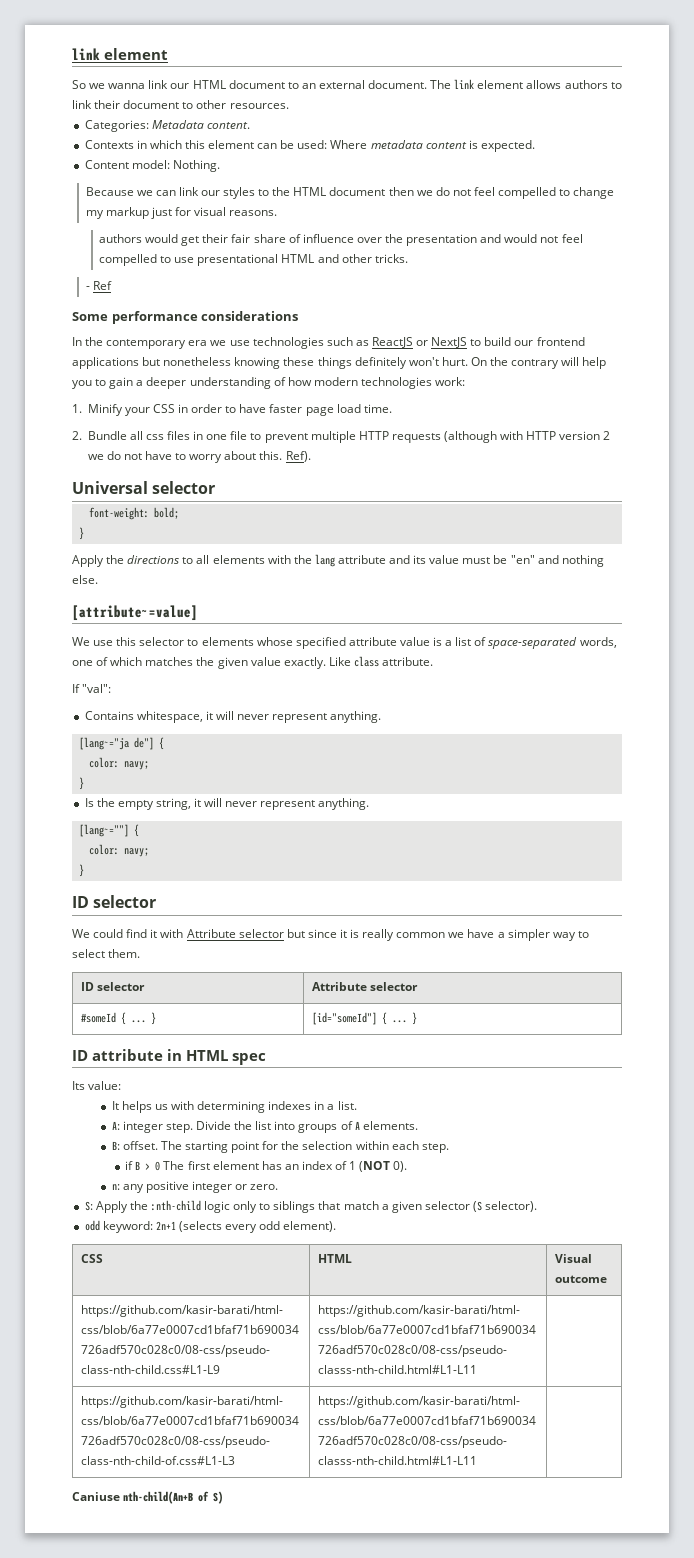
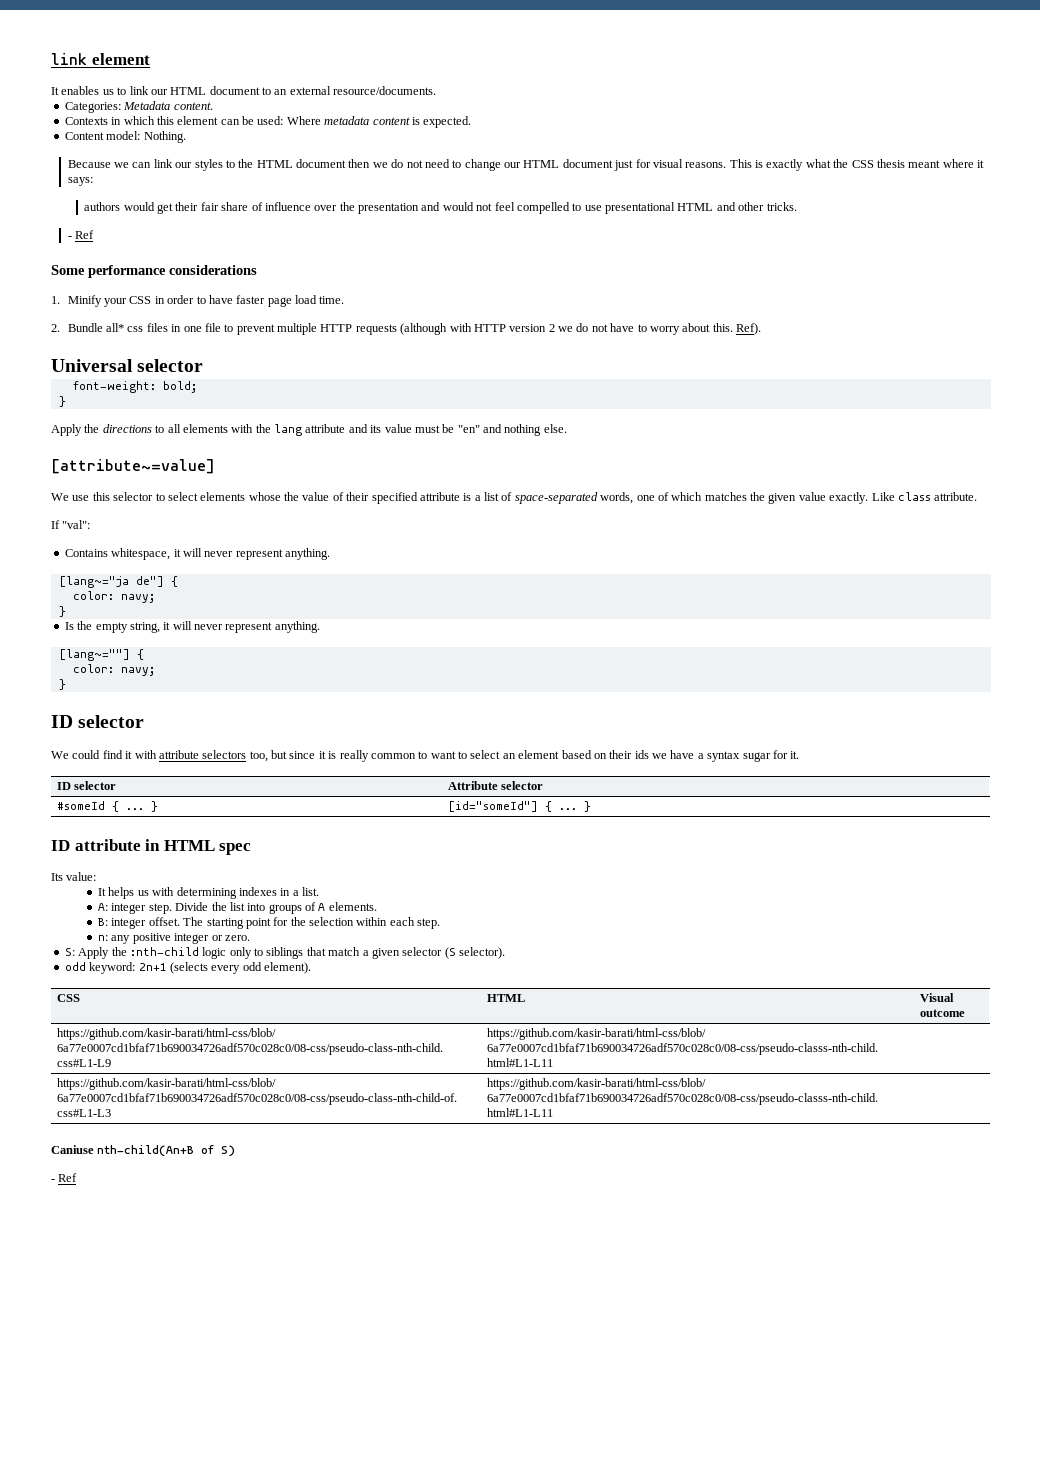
- So we wanna link our HTML document to an external document. The link element allows authors to link their document to other resources.
+ It enables us to link our HTML document to an external resource/documents.
- Because we can link our styles to the HTML document then we do not feel compelled to change my markup just for visual reasons.
+ Because we can link our styles to the HTML document then we do not need to change our HTML document just for visual reasons. This is exactly what the CSS thesis meant where it says:
- In the contemporary era we use technologies such as ReactJS or NextJS to build our frontend applications but nonetheless knowing these things definitely won't hurt. On the contrary will help you to gain a deeper understanding of how modern technologies work:
- 2. Bundle all css files in one file to prevent multiple HTTP requests (although with HTTP version 2 we do not have to worry about this.
+ 2. Bundle all* css files in one file to prevent multiple HTTP requests (although with HTTP version 2 we do not have to worry about this.
- We use this selector to elements whose specified attribute value is a list of space-separated words, one of which matches the given value exactly.
+ We use this selector to select elements whose the value of their specified attribute is a list of space-separated words, one of which matches the given value exactly.
- We could find it with Attribute selector but since it is really common we have a simpler way to select them.
+ We could find it with attribute selectors too, but since it is really common to want to select an element based on their ids we have a syntax sugar for it.
- B: offset.
+ B: integer offset.
- if B > 0 The first element has an index of 1 (NOT 0).
  Caniuse nth-child(An+B of S)
+ - Ref

